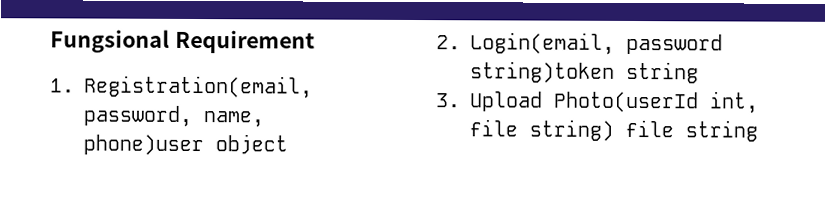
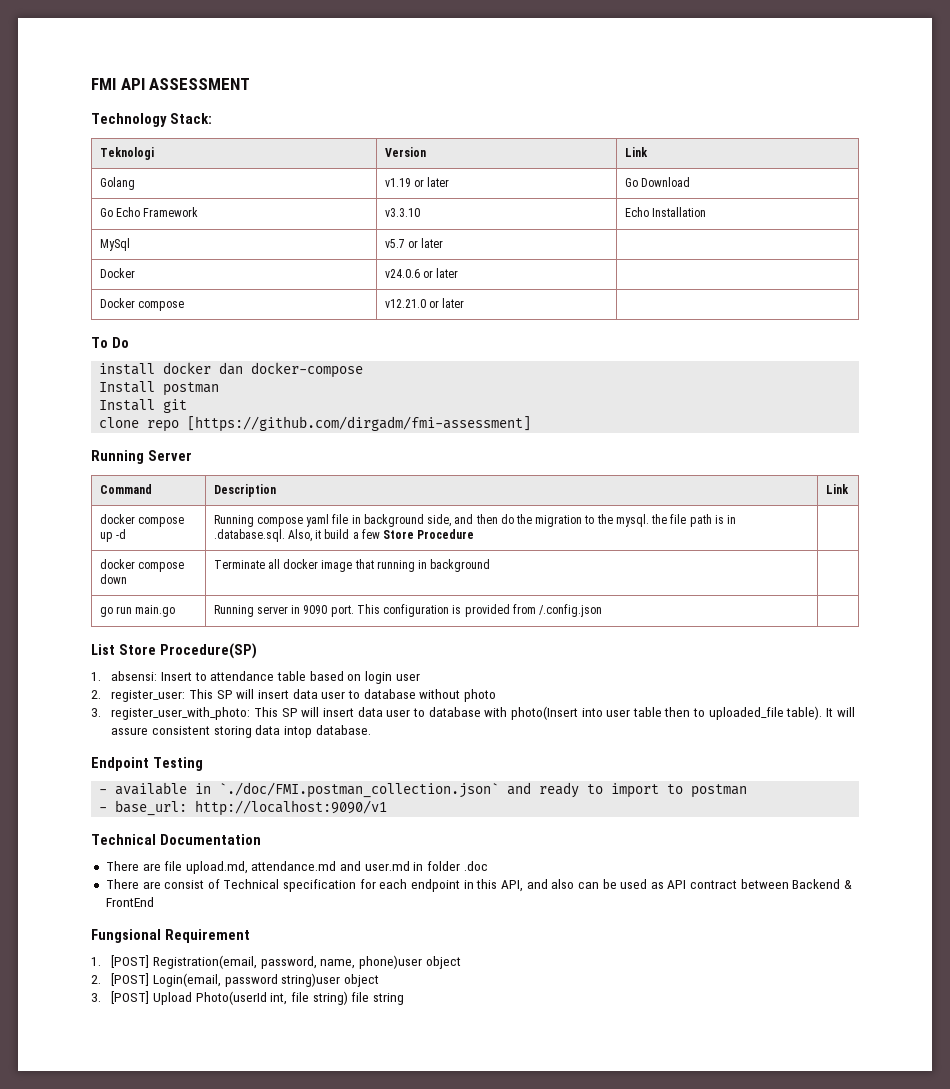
+ FMI API ASSESSMENT
+ Technology Stack:
+ Teknologi | Version | Link
+ Golang | v1.19 or later | Go Download
+ Go Echo Framework | v3.3.10 | Echo Installation
+ MySql | v5.7 or later |
+ Docker | v24.0.6 or later |
+ Docker compose | v12.21.0 or later |
+ To Do
+ install docker dan docker-compose
+ Install postman
+ Install git
+ clone repo [https://github.com/dirgadm/fmi-assessment]
+ Running Server
+ Command | Description | Link
+ docker compose up -d | Running compose yaml file in background side, and then do the migration to the mysql. the file path is in .database.sql. Also, it build a few Store Procedure |
+ docker compose down | Terminate all docker image that running in background |
+ go run main.go | Running server in 9090 port. This configuration is provided from /.config.json |
+ List Store Procedure(SP)
+ 1. absensi: Insert to attendance table based on login user
+ 2. register_user: This SP will insert data user to database without photo
+ 3. register_user_with_photo: This SP will insert data user to database with photo(Insert into user table then to uploaded_file table). It will assure consistent storing data intop database.
+ Endpoint Testing
+ - available in `./doc/FMI.postman_collection.json` and ready to import to postman
+ - base_url: http://localhost:9090/v1
+ Technical Documentation
+ There are file upload.md, attendance.md and user.md in folder .doc
+ There are consist of Technical specification for each endpoint in this API, and also can be used as API contract between Backend & FrontEnd
- 1. Registration(email, password, name, phone)user object
+ 1. [POST] Registration(email, password, name, phone)user object
- 2. Login(email, password string)token string
- 3. Upload Photo(userId int, file string) file string
+ 2. [POST] Login(email, password string)user object
+ 3. [POST] Upload Photo(userId int, file string) file string

